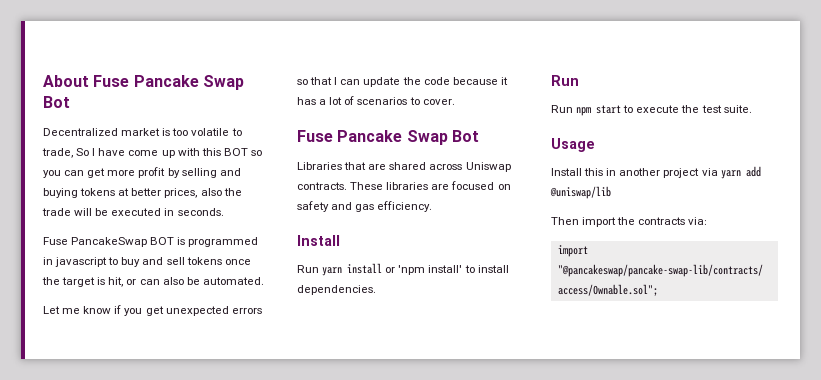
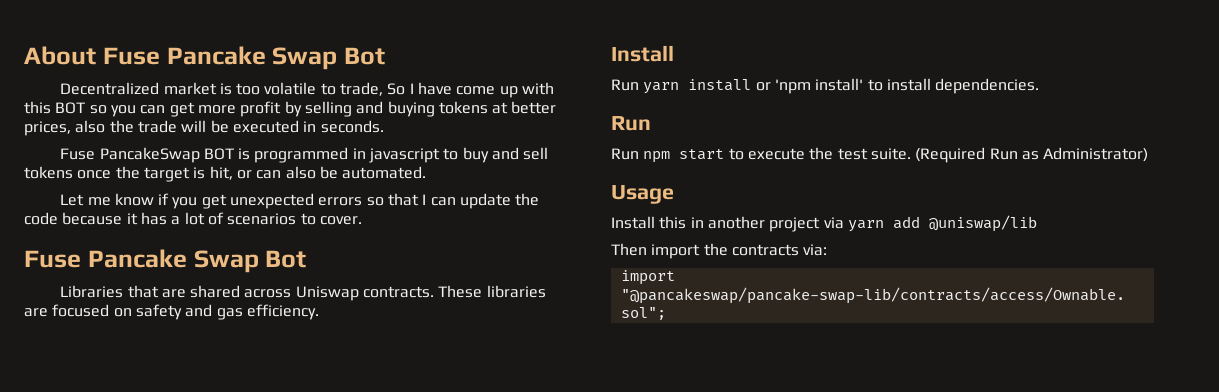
+ (Required Run as Administrator)

